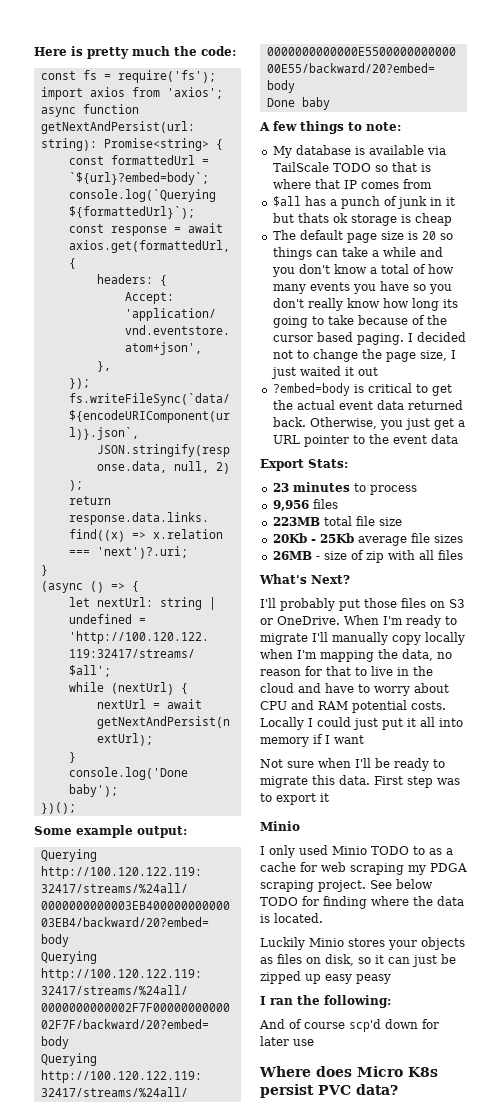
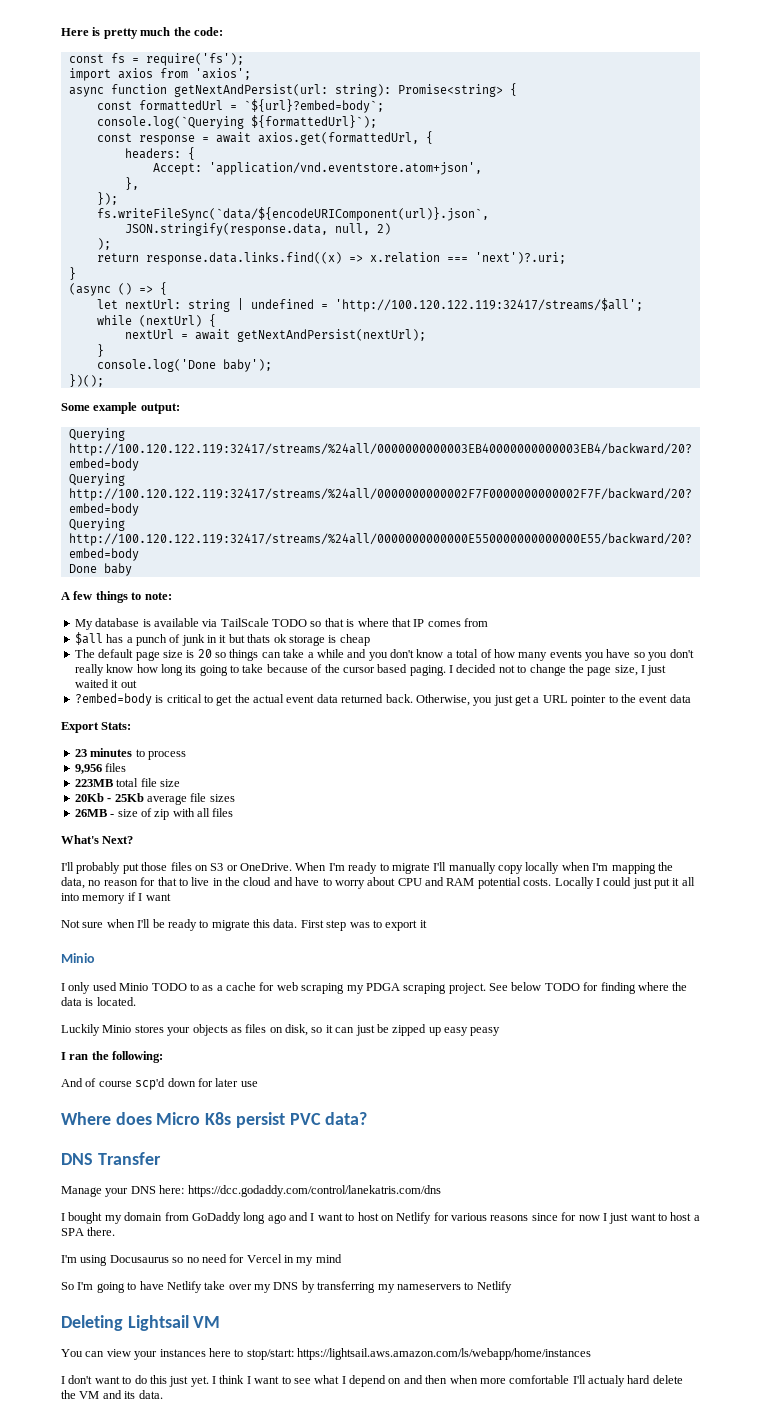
+ DNS Transfer
+ Manage your DNS here: https://dcc.godaddy.com/control/lanekatris.com/dns
+ I bought my domain from GoDaddy long ago and I want to host on Netlify for various reasons since for now I just want to host a SPA there.
+ I'm using Docusaurus so no need for Vercel in my mind
+ So I'm going to have Netlify take over my DNS by transferring my nameservers to Netlify
+ Deleting Lightsail VM
+ You can view your instances here to stop/start: https://lightsail.aws.amazon.com/ls/webapp/home/instances
+ I don't want to do this just yet. I think I want to see what I depend on and then when more comfortable I'll actualy hard delete the VM and its data.

